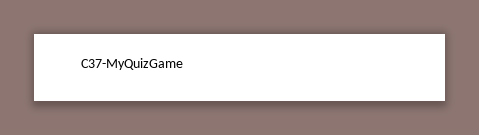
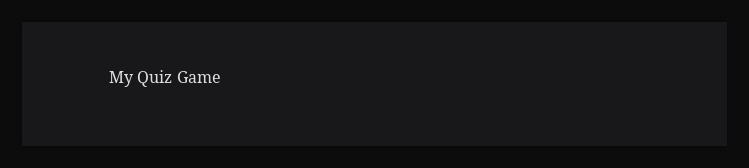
- C37-MyQuizGame
+ My Quiz Game

